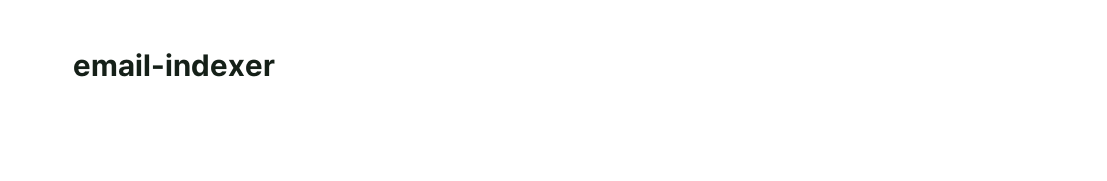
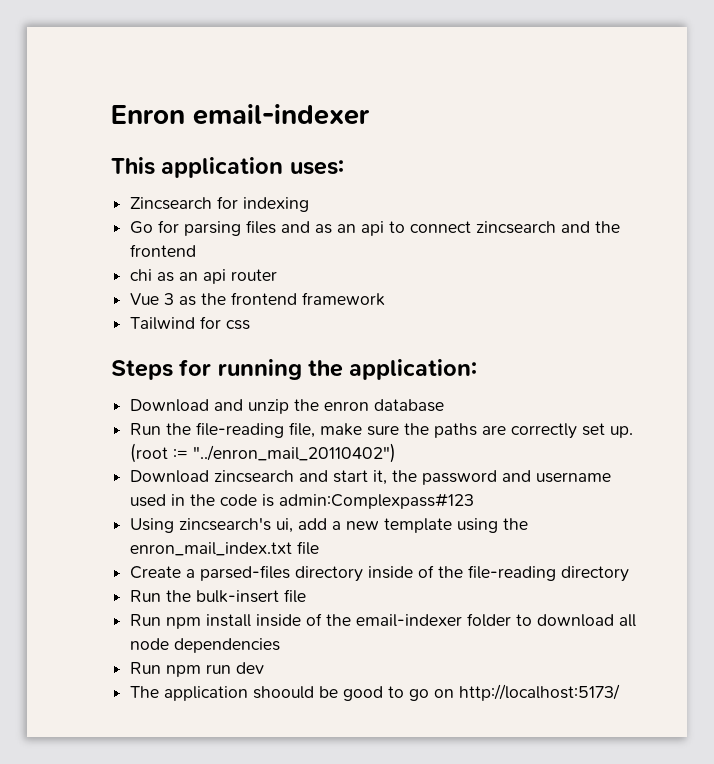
- email-indexer
+ Enron email-indexer
+ This application uses:
+ Zincsearch for indexing
+ Go for parsing files and as an api to connect zincsearch and the frontend
+ chi as an api router
+ Vue 3 as the frontend framework
+ Tailwind for css
+ Steps for running the application:
+ Download and unzip the enron database
+ Run the file-reading file, make sure the paths are correctly set up. (root := "../enron_mail_20110402")
+ Download zincsearch and start it, the password and username used in the code is admin:Complexpass#123
+ Using zincsearch's ui, add a new template using the enron_mail_index.txt file
+ Create a parsed-files directory inside of the file-reading directory
+ Run the bulk-insert file
+ Run npm install inside of the email-indexer folder to download all node dependencies
+ Run npm run dev
+ The application shoould be good to go on http://localhost:5173/

